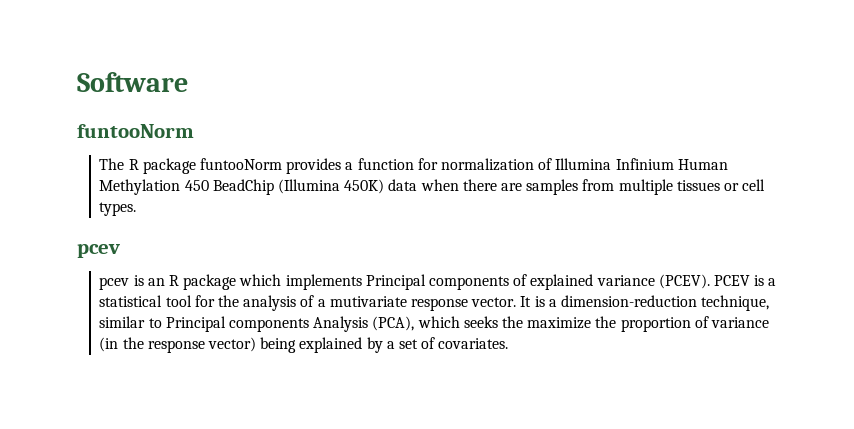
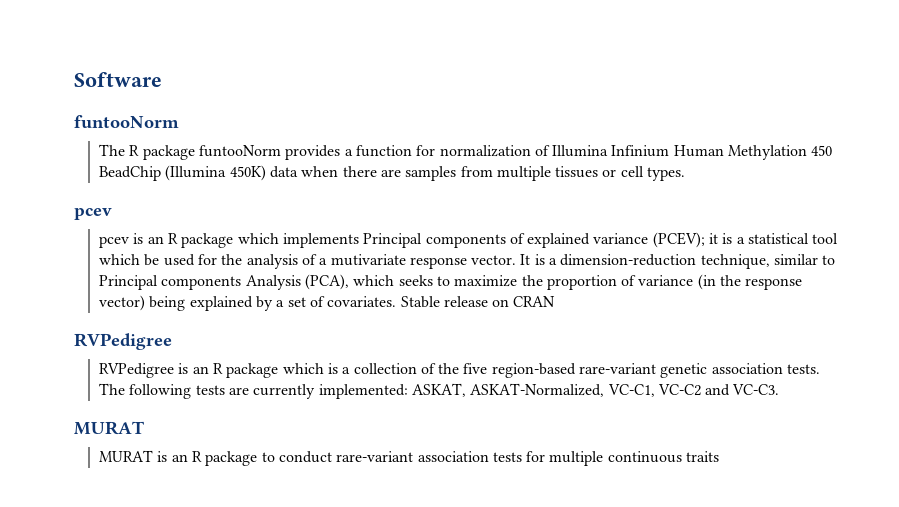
- pcev is an R package which implements Principal components of explained variance (PCEV). PCEV is a statistical tool for the analysis of a mutivariate response vector.
+ pcev is an R package which implements Principal components of explained variance (PCEV); it is a statistical tool which be used for the analysis of a mutivariate response vector.
- It is a dimension-reduction technique, similar to Principal components Analysis (PCA), which seeks the maximize the proportion of variance (in the response vector) being explained by a set of covariates.
+ It is a dimension-reduction technique, similar to Principal components Analysis (PCA), which seeks to maximize the proportion of variance (in the response vector) being explained by a set of covariates.
+ Stable release on CRAN
+ RVPedigree
+ RVPedigree is an R package which is a collection of the five region-based rare-variant genetic association tests. The following tests are currently implemented: ASKAT, ASKAT-Normalized, VC-C1, VC-C2 and VC-C3.
+ MURAT
+ MURAT is an R package to conduct rare-variant association tests for multiple continuous traits

